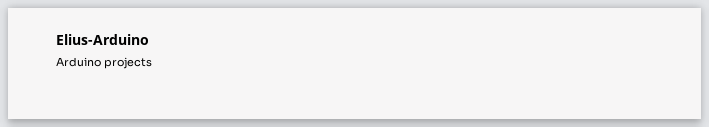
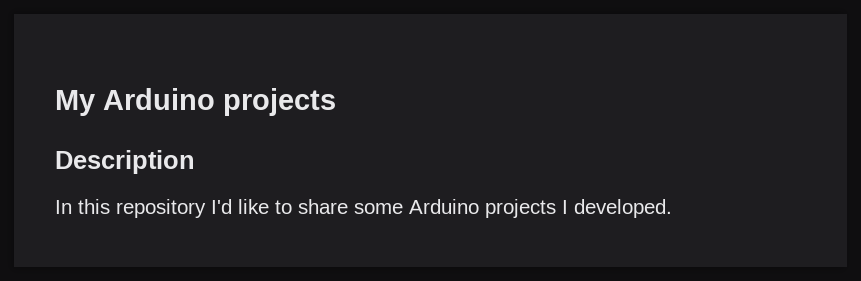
- Elius-Arduino
- Arduino projects
+ My Arduino projects
+ Description
+ In this repository I'd like to share some Arduino projects I developed.

